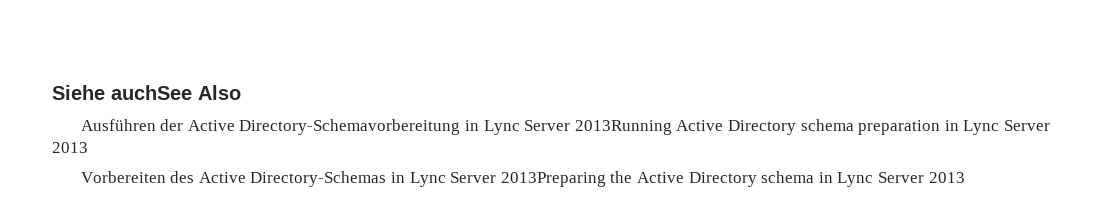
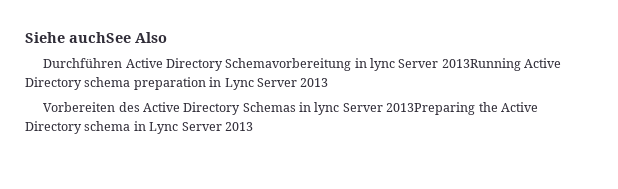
- Ausführen der Active Directory-Schemavorbereitung in Lync Server 2013Running Active Directory schema preparation in Lync Server 2013
+ Durchführen Active Directory Schemavorbereitung in lync Server 2013Running Active Directory schema preparation in Lync Server 2013
- Vorbereiten des Active Directory-Schemas in Lync Server 2013Preparing the Active Directory schema in Lync Server 2013
+ Vorbereiten des Active Directory Schemas in lync Server 2013Preparing the Active Directory schema in Lync Server 2013

